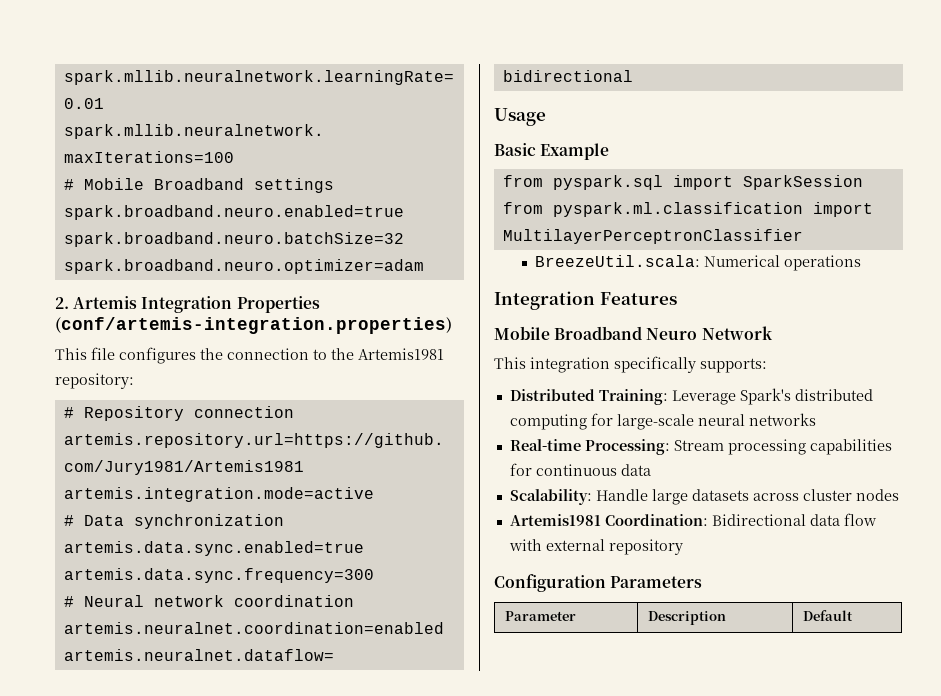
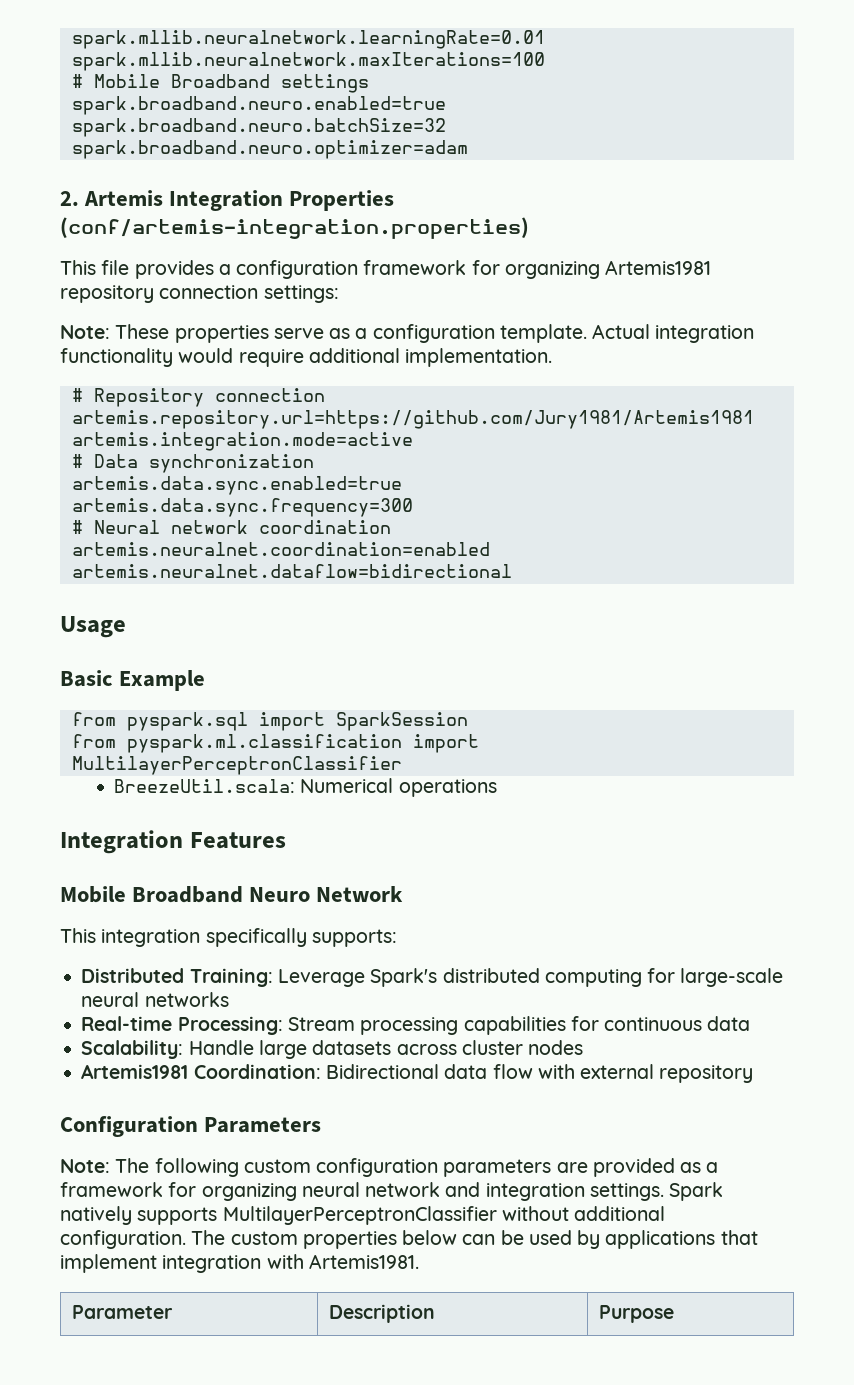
- This file configures the connection to the Artemis1981 repository:
+ This file provides a configuration framework for organizing Artemis1981 repository connection settings:
+ Note: These properties serve as a configuration template. Actual integration functionality would require additional implementation.
+ Note: The following custom configuration parameters are provided as a framework for organizing neural network and integration settings. Spark natively supports MultilayerPerceptronClassifier without additional configuration. The custom properties below can be used by applications that implement integration with Artemis1981.
- Parameter | Description | Default
+ Parameter | Description | Purpose

